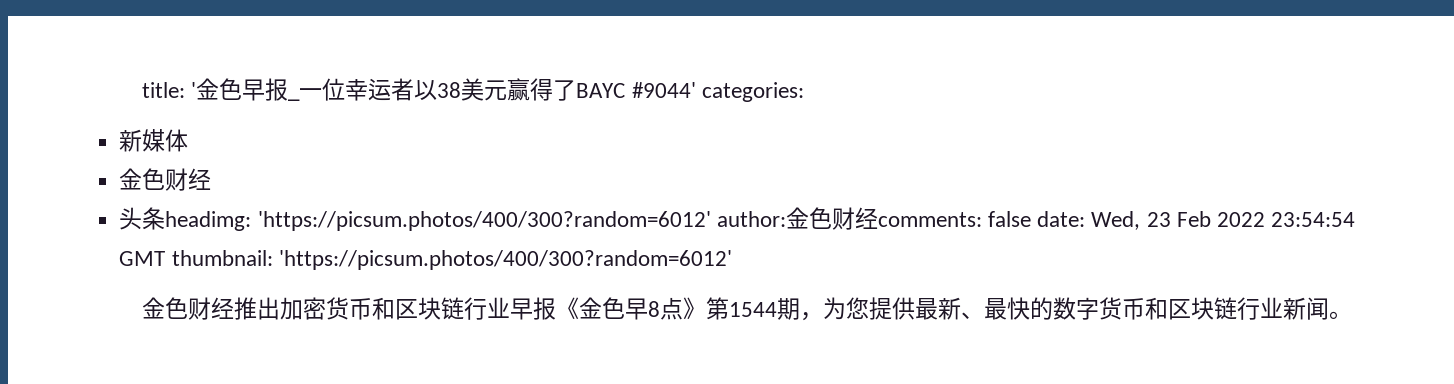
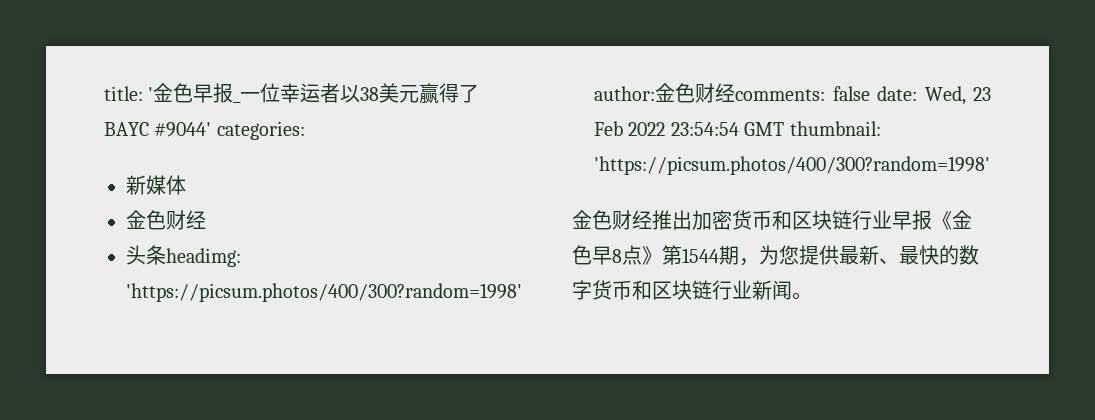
- 头条headimg: 'https://picsum.photos/400/300?random=6012' author:金色财经comments: false date: Wed, 23 Feb 2022 23:54:54 GMT thumbnail: 'https://picsum.photos/400/300?random=6012'
+ 头条headimg: 'https://picsum.photos/400/300?random=1998' author:金色财经comments: false date: Wed, 23 Feb 2022 23:54:54 GMT thumbnail: 'https://picsum.photos/400/300?random=1998'

